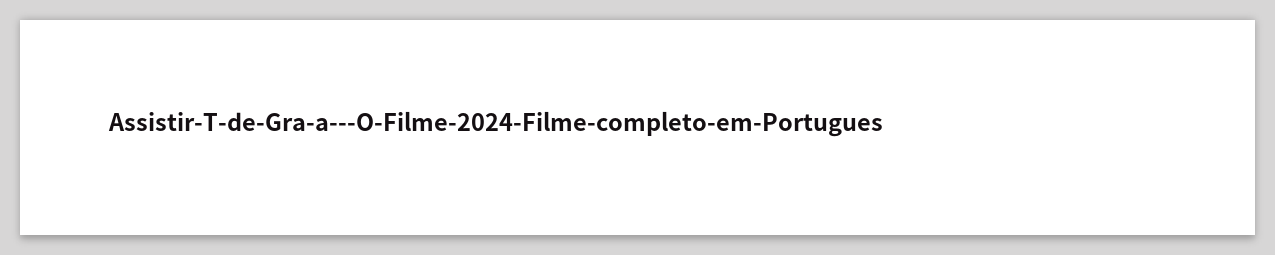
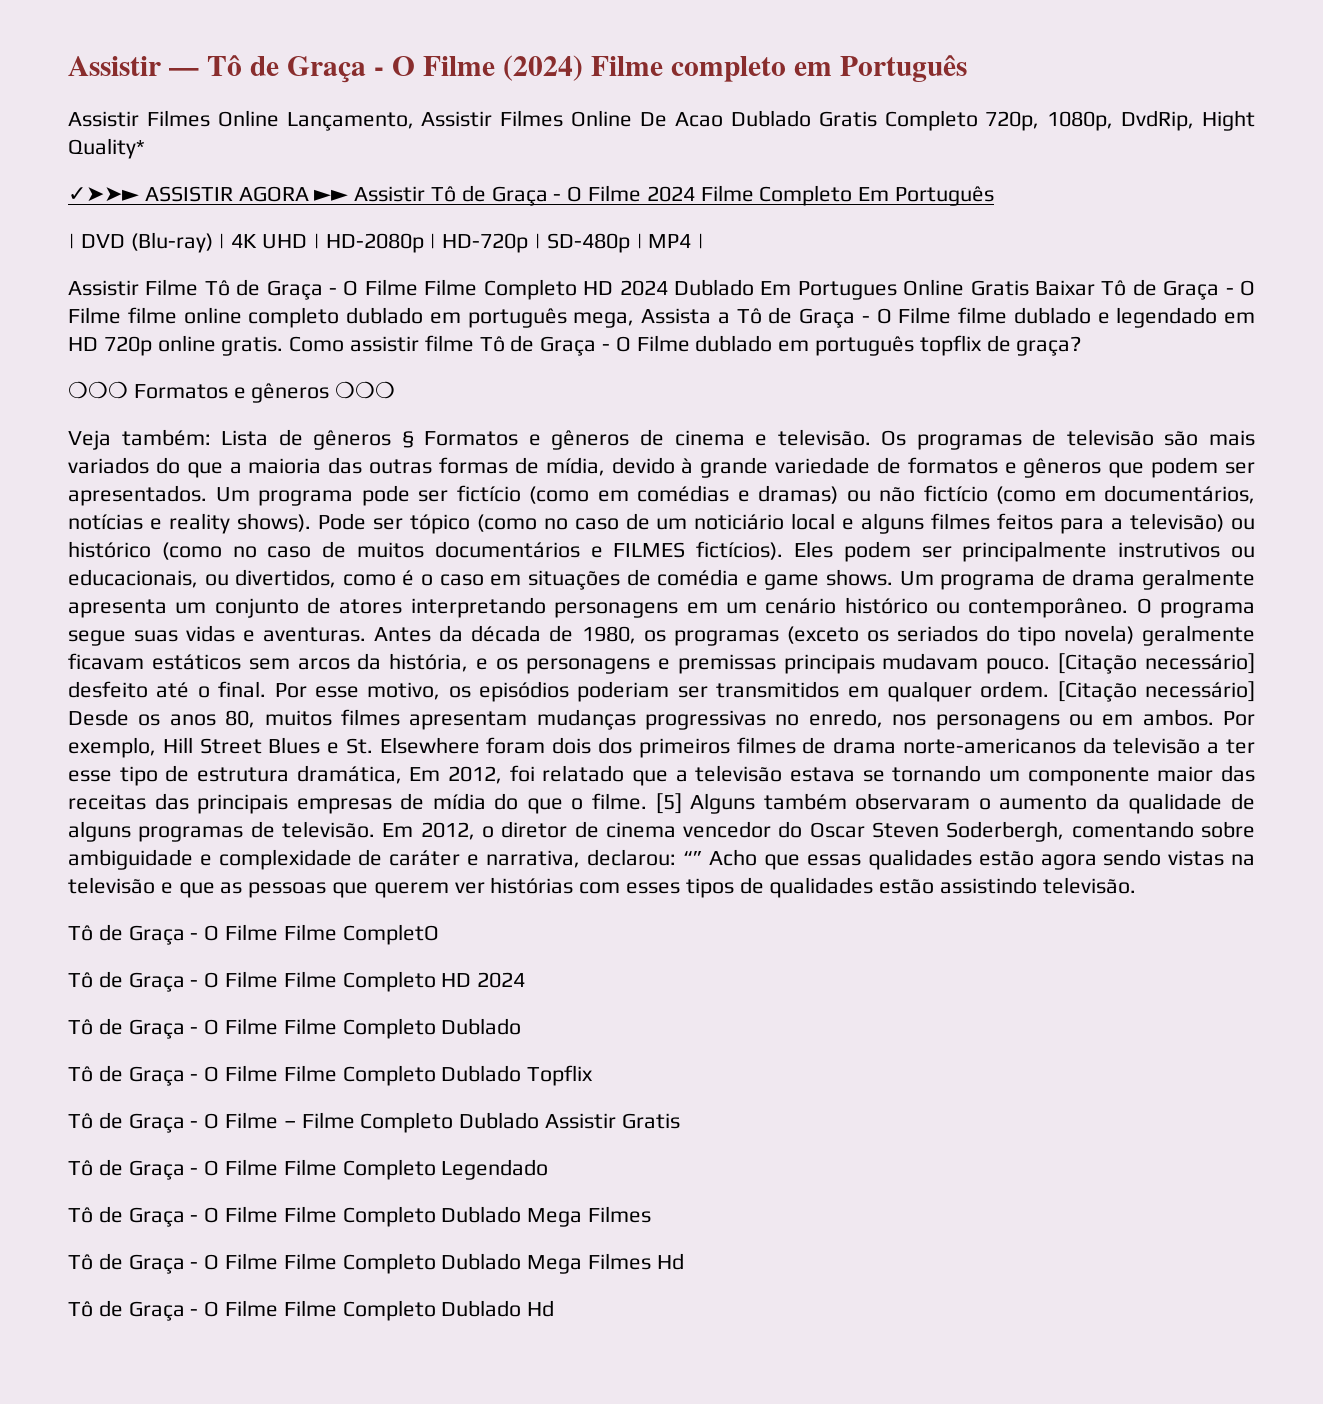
- Assistir-T-de-Gra-a---O-Filme-2024-Filme-completo-em-Portugues
+ Assistir — Tô de Graça - O Filme (2024) Filme completo em Português
+ Assistir Filmes Online Lançamento, Assistir Filmes Online De Acao Dublado Gratis Completo 720p, 1080p, DvdRip, Hight Quality*
+ ✓➤➤► ASSISTIR AGORA ►► Assistir Tô de Graça - O Filme 2024 Filme Completo Em Português
+ | DVD (Blu-ray) | 4K UHD | HD-2080p | HD-720p | SD-480p | MP4 |
+ Assistir Filme Tô de Graça - O Filme Filme Completo HD 2024 Dublado Em Portugues Online Gratis Baixar Tô de Graça - O Filme filme online completo dublado em português mega, Assista a Tô de Graça - O Filme filme dublado e legendado em HD 720p online gratis. Como assistir filme Tô de Graça - O Filme dublado em português topflix de graça?
+ ❍❍❍ Formatos e gêneros ❍❍❍
+ Veja também: Lista de gêneros § Formatos e gêneros de cinema e televisão. Os programas de televisão são mais variados do que a maioria das outras formas de mídia, devido à grande variedade de formatos e gêneros que podem ser apresentados. Um programa pode ser fictício (como em comédias e dramas) ou não fictício (como em documentários, notícias e reality shows). Pode ser tópico (como no caso de um noticiário local e alguns filmes feitos para a televisão) ou histórico (como no caso de muitos documentários e FILMES fictícios). Eles podem ser principalmente instrutivos ou educacionais, ou divertidos, como é o caso em situações de comédia e game shows. Um programa de drama geralmente apresenta um conjunto de atores interpretando personagens em um cenário histórico ou contemporâneo. O programa segue suas vidas e aventuras. Antes da década de 1980, os programas (exceto os seriados do tipo novela) geralmente ficavam estáticos sem arcos da história, e os personagens e premissas principais mudavam pouco. [Citação necessário] desfeito até o final. Por esse motivo, os episódios poderiam ser transmitidos em qualquer ordem. [Citação necessário] Desde os anos 80, muitos filmes apresentam mudanças progressivas no enredo, nos personagens ou em ambos. Por exemplo, Hill Street Blues e St. Elsewhere foram dois dos primeiros filmes de drama norte-americanos da televisão a ter esse tipo de estrutura dramática, Em 2012, foi relatado que a televisão estava se tornando um componente maior das receitas das principais empresas de mídia do que o filme. [5] Alguns também observaram o aumento da qualidade de alguns programas de televisão. Em 2012, o diretor de cinema vencedor do Oscar Steven Soderbergh, comentando sobre ambiguidade e complexidade de caráter e narrativa, declarou: “” Acho que essas qualidades estão agora sendo vistas na televisão e que as pessoas que querem ver histórias com esses tipos de qualidades estão assistindo televisão.
+ Tô de Graça - O Filme Filme CompletO
+ Tô de Graça - O Filme Filme Completo HD 2024
+ Tô de Graça - O Filme Filme Completo Dublado
+ Tô de Graça - O Filme Filme Completo Dublado Topflix
+ Tô de Graça - O Filme – Filme Completo Dublado Assistir Gratis
+ Tô de Graça - O Filme Filme Completo Legendado
+ Tô de Graça - O Filme Filme Completo Dublado Mega Filmes
+ Tô de Graça - O Filme Filme Completo Dublado Mega Filmes Hd
+ Tô de Graça - O Filme Filme Completo Dublado Hd

